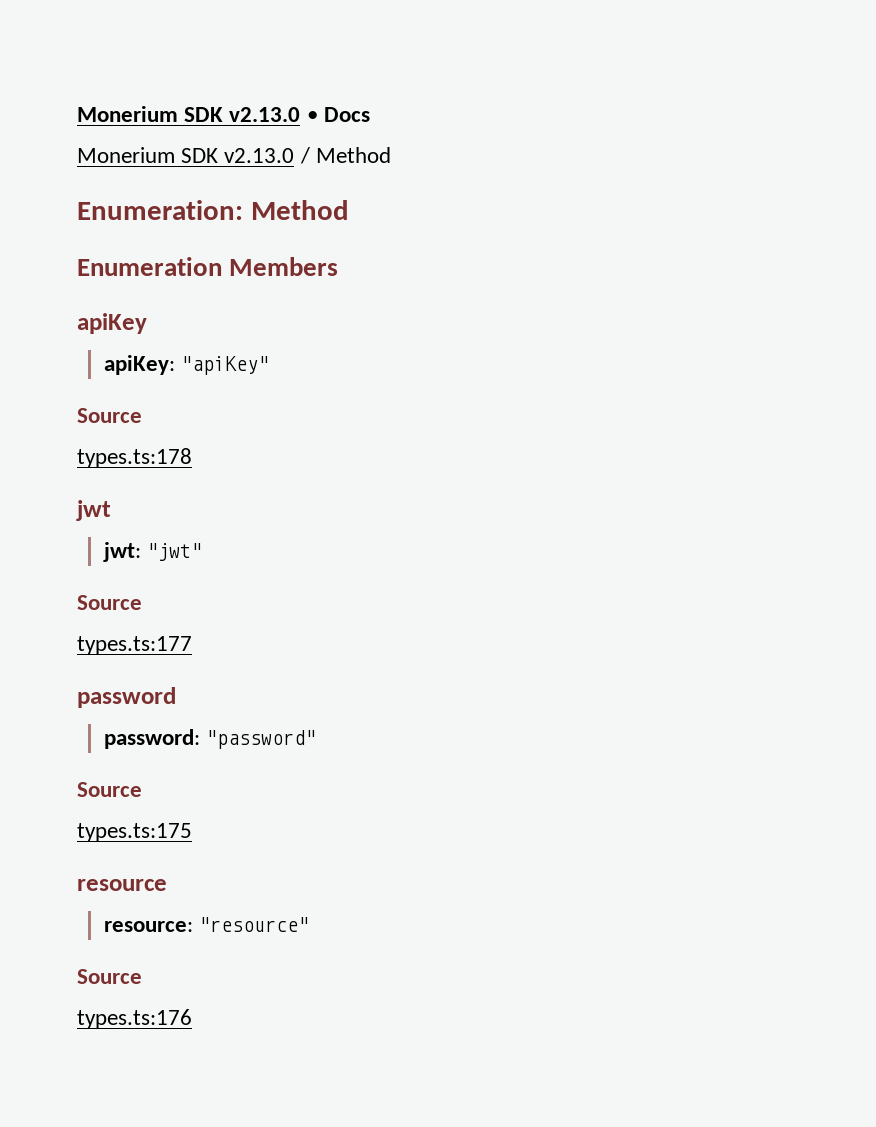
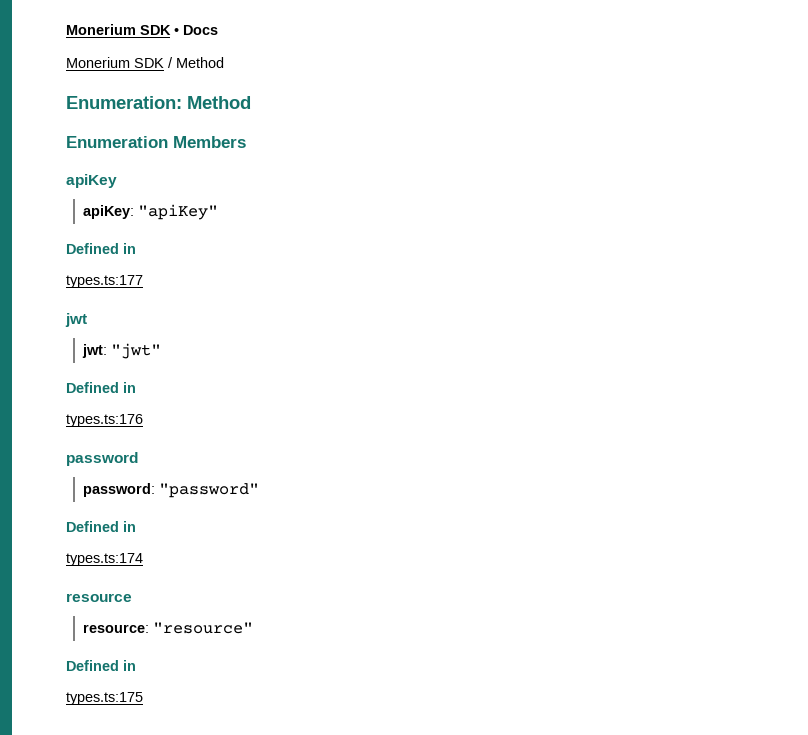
- Monerium SDK v2.13.0 • Docs
+ Monerium SDK • Docs
- Monerium SDK v2.13.0 / Method
+ Monerium SDK / Method
  apiKey: "apiKey"
- Source
- types.ts:178
+ Defined in
+ types.ts:177
  jwt: "jwt"
- Source
- types.ts:177
+ Defined in
+ types.ts:176
  password: "password"
- Source
- types.ts:175
+ Defined in
+ types.ts:174
  resource: "resource"
- Source
- types.ts:176
+ Defined in
+ types.ts:175

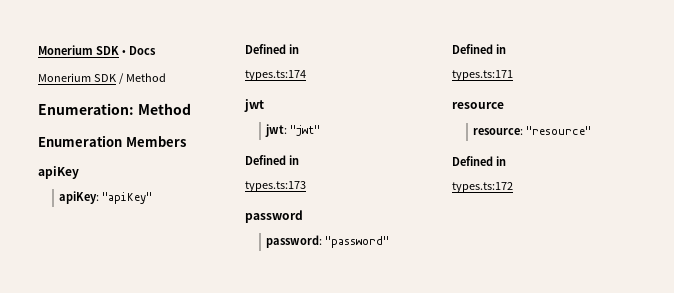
- types.ts:177
+ types.ts:174
- types.ts:176
+ types.ts:173
- types.ts:174
+ types.ts:171
- types.ts:175
+ types.ts:172

